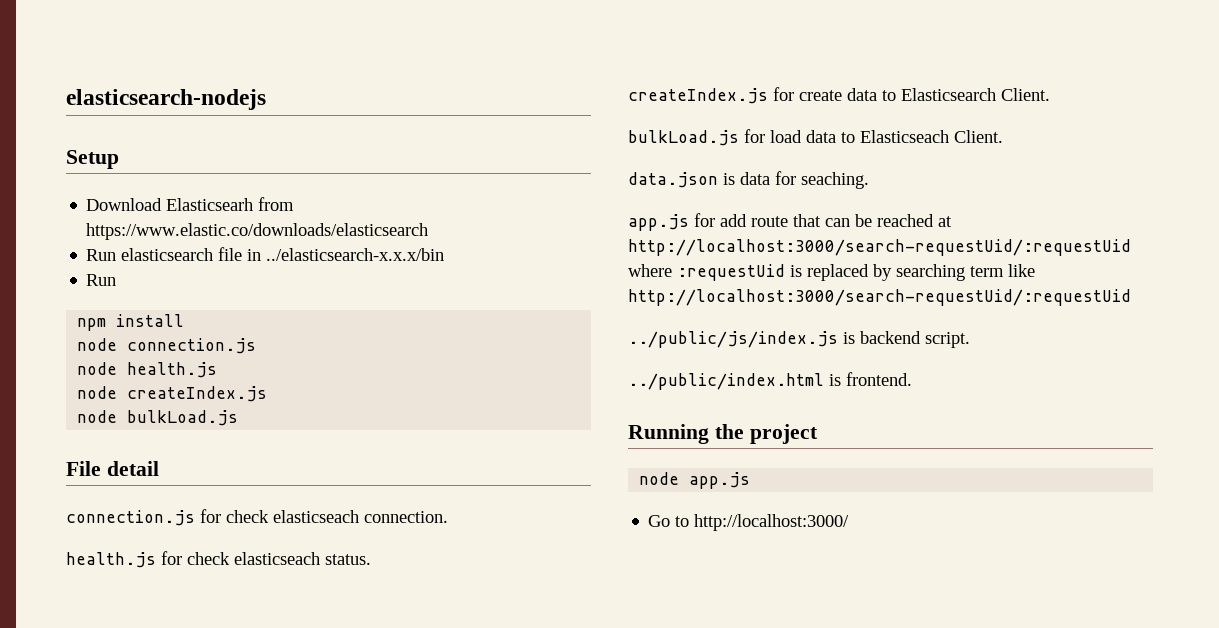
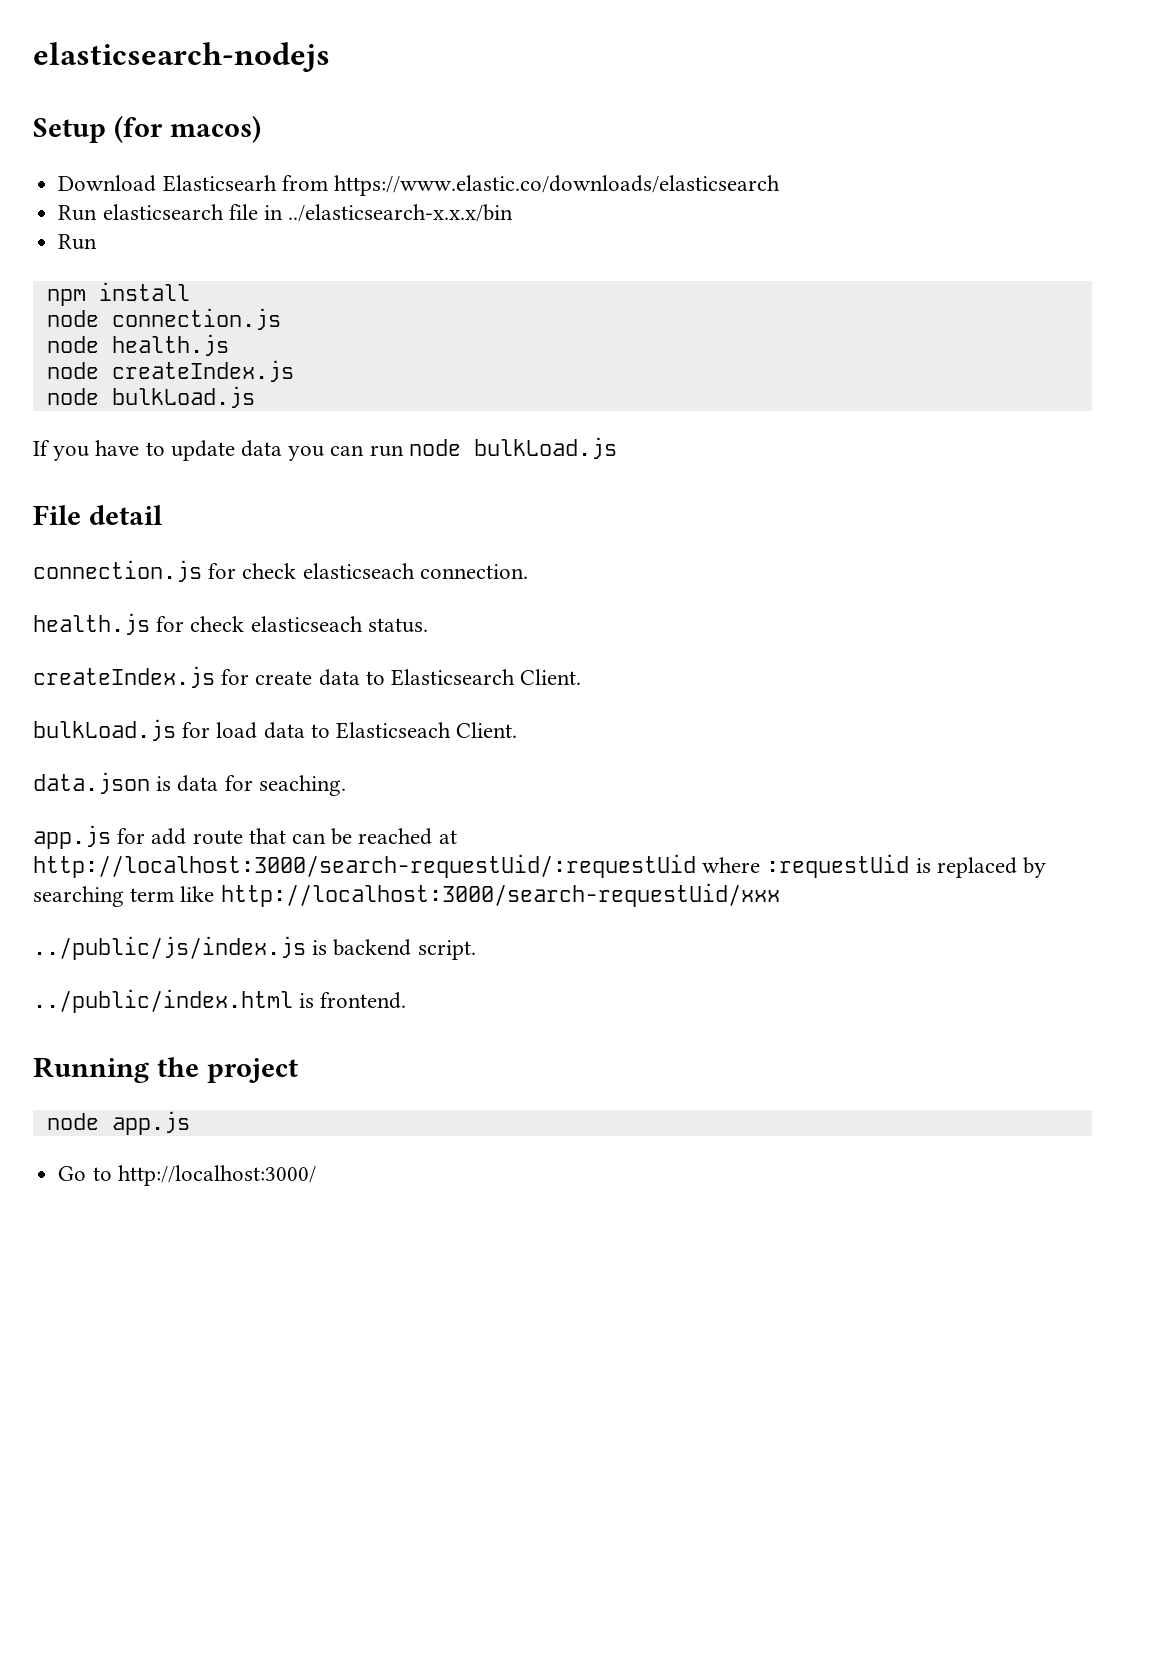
- Setup
+ Setup (for macos)
+ If you have to update data you can run node bulkLoad.js
- app.js for add route that can be reached at http://localhost:3000/search-requestUid/:requestUid where :requestUid is replaced by searching term like http://localhost:3000/search-requestUid/:requestUid
+ app.js for add route that can be reached at http://localhost:3000/search-requestUid/:requestUid where :requestUid is replaced by searching term like http://localhost:3000/search-requestUid/xxx

